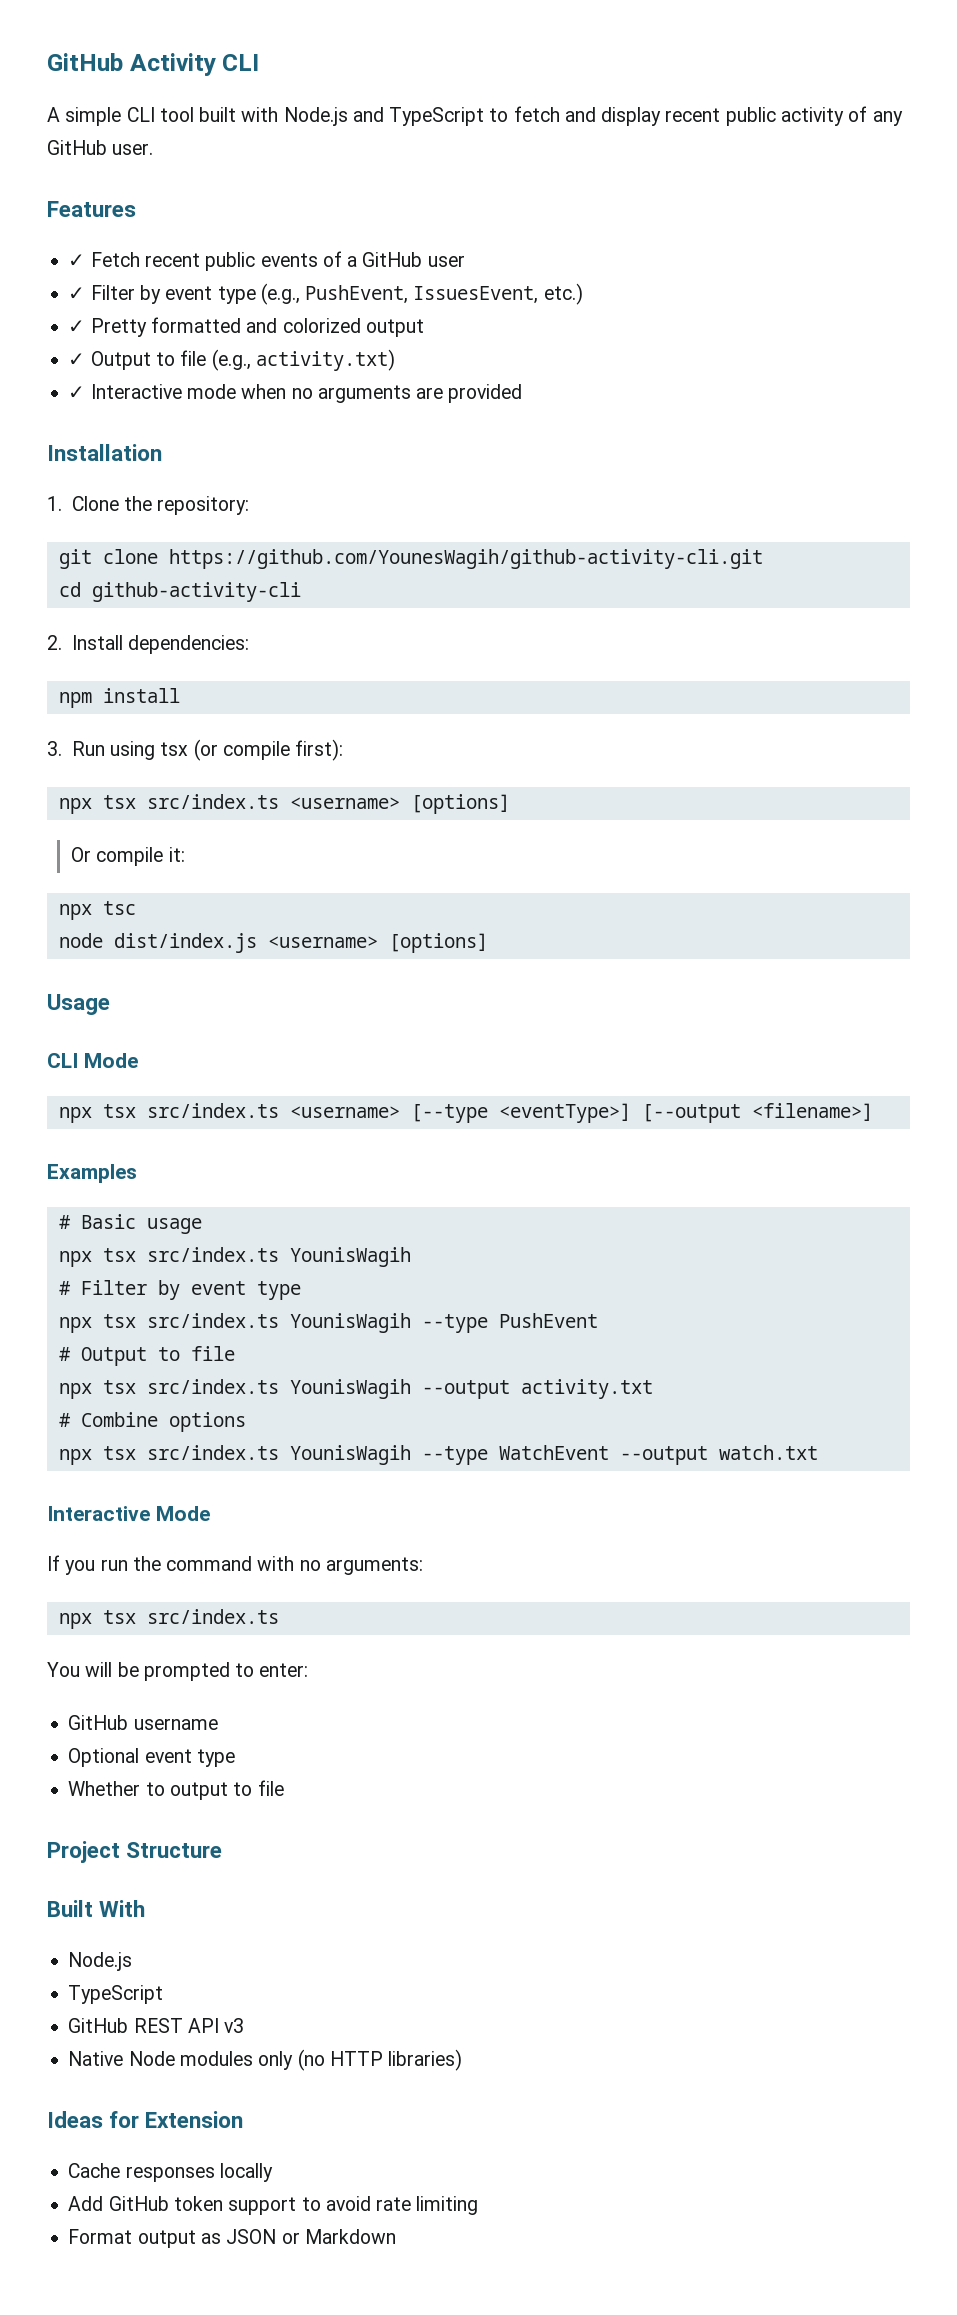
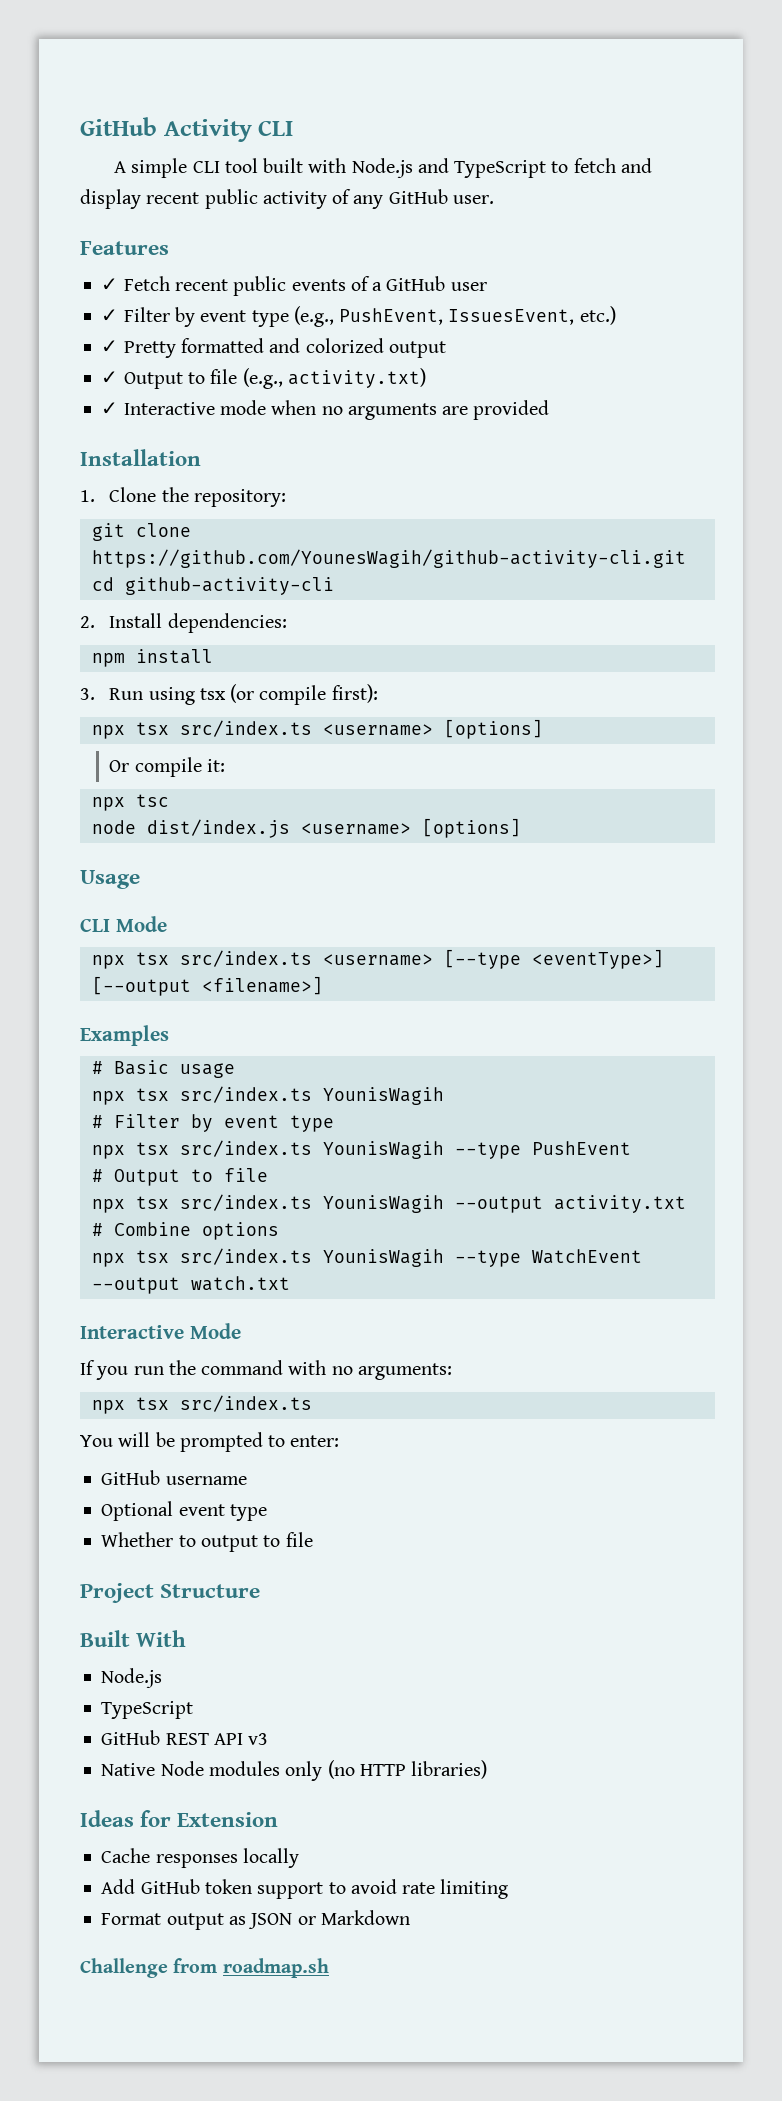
+ Challenge from roadmap.sh

